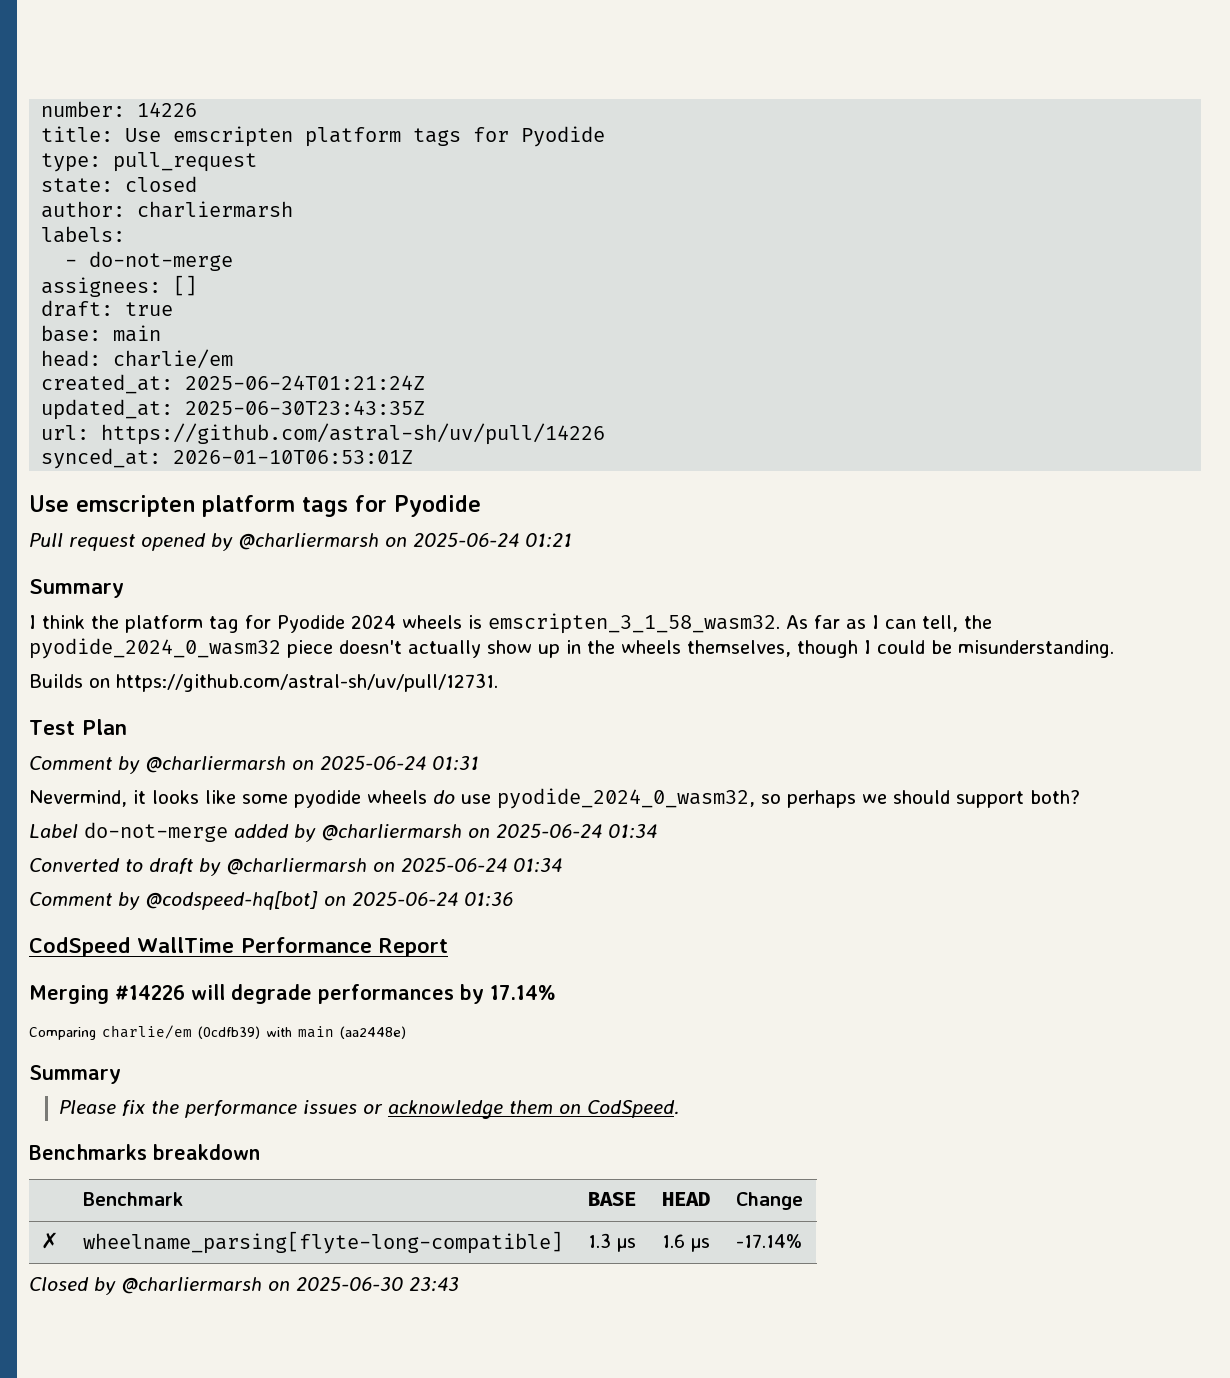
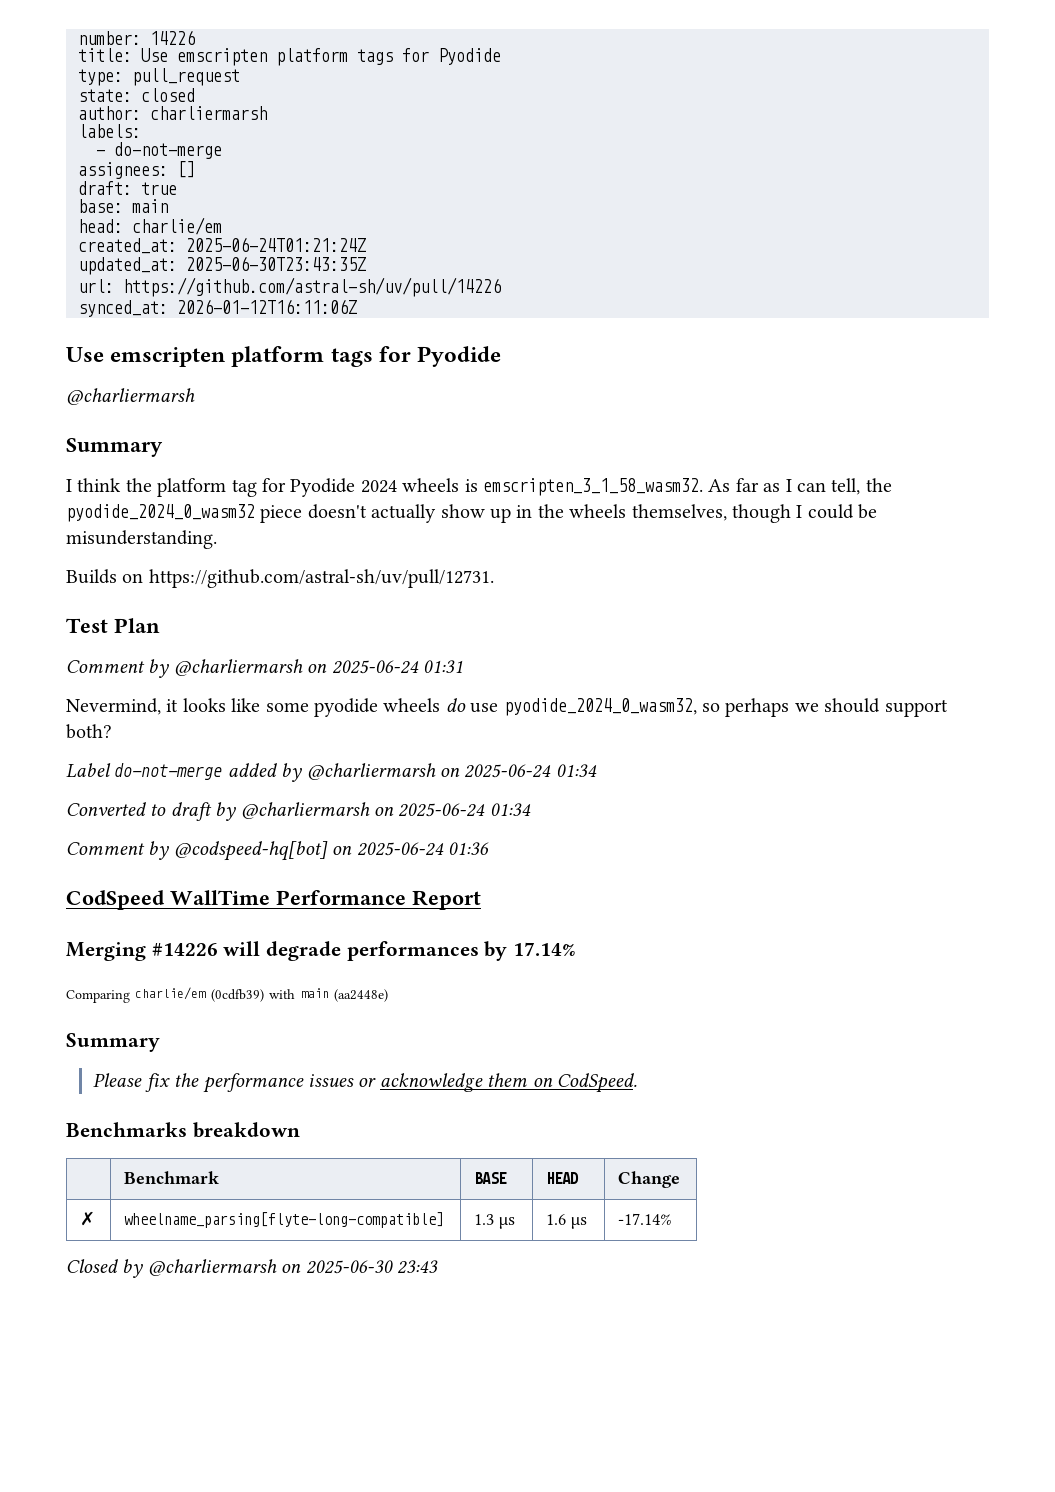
- synced_at: 2026-01-10T06:53:01Z
+ synced_at: 2026-01-12T16:11:06Z
  Use emscripten platform tags for Pyodide
- Pull request opened by @charliermarsh on 2025-06-24 01:21
+ @charliermarsh

